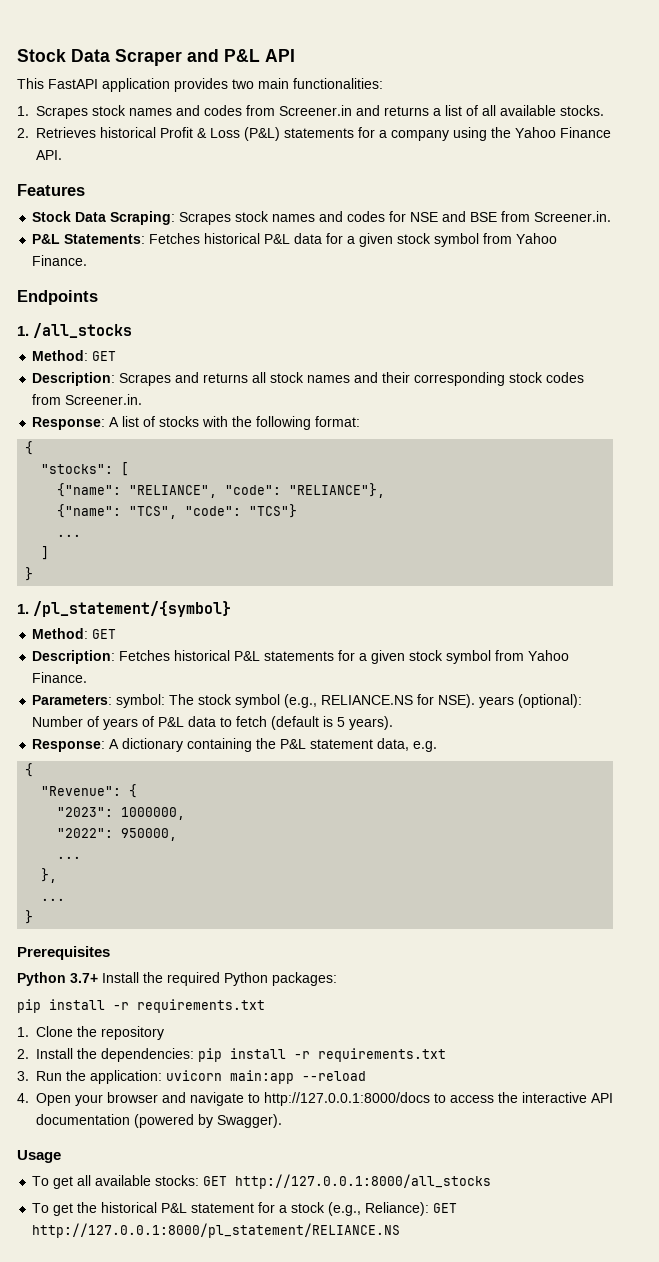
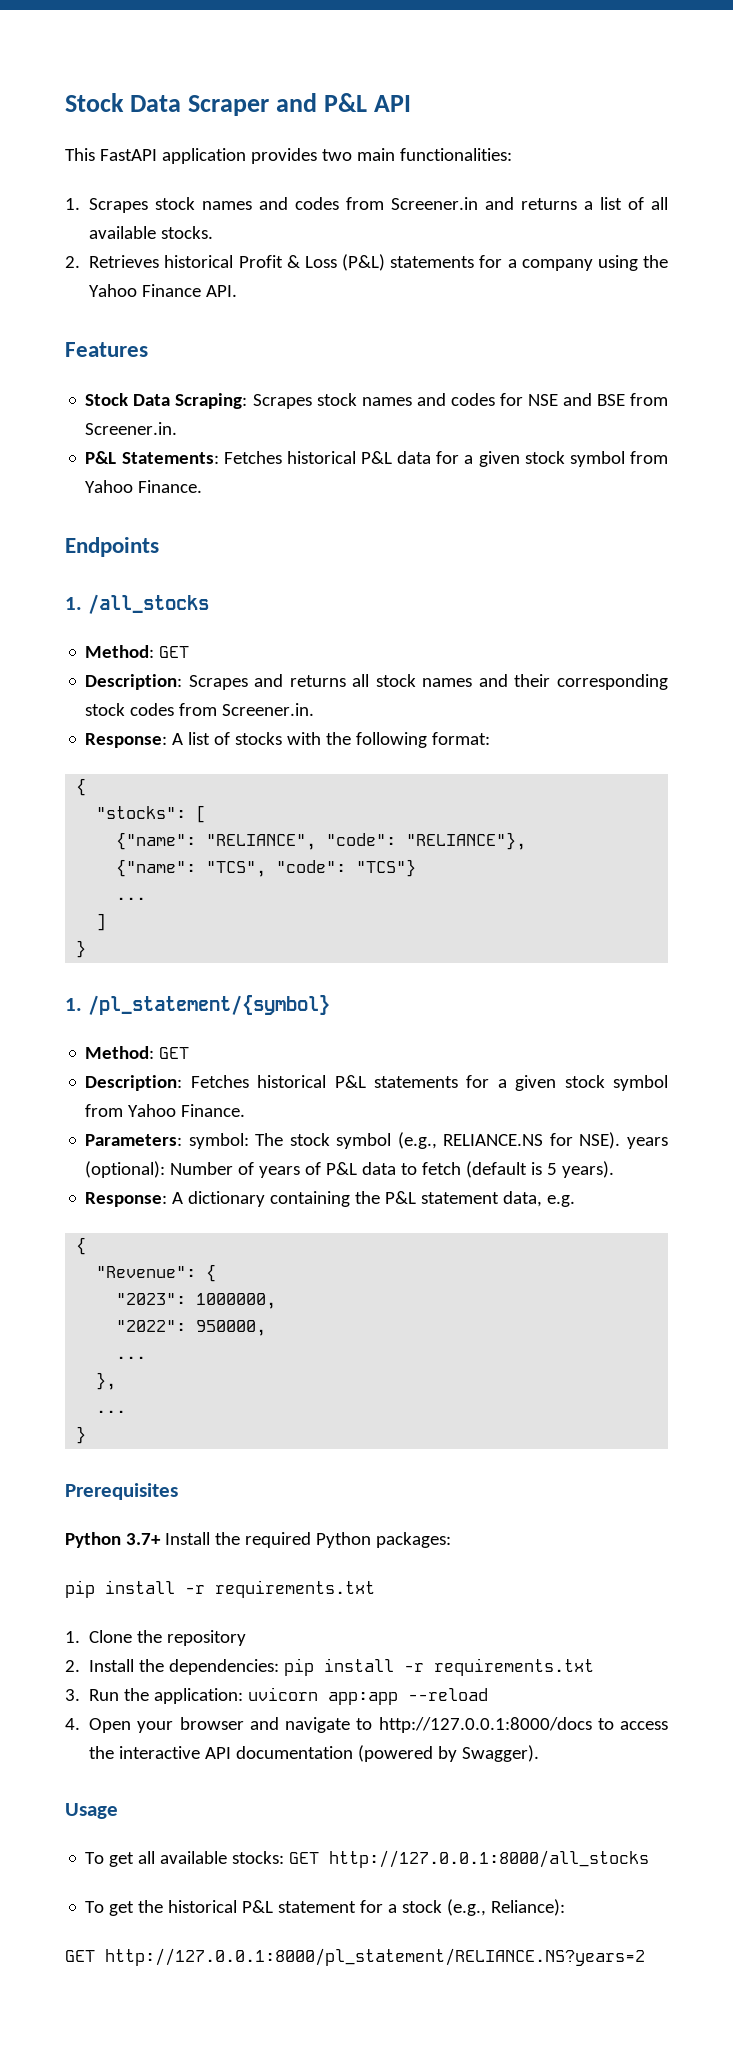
- 3. Run the application: uvicorn main:app --reload
+ 3. Run the application: uvicorn app:app --reload
- To get the historical P&L statement for a stock (e.g., Reliance): GET http://127.0.0.1:8000/pl_statement/RELIANCE.NS
+ To get the historical P&L statement for a stock (e.g., Reliance):
+ GET http://127.0.0.1:8000/pl_statement/RELIANCE.NS?years=2

